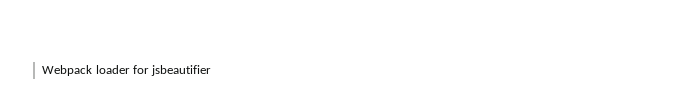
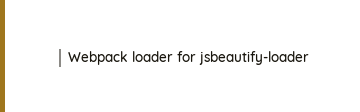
- Webpack loader for jsbeautifier
+ Webpack loader for jsbeautify-loader

